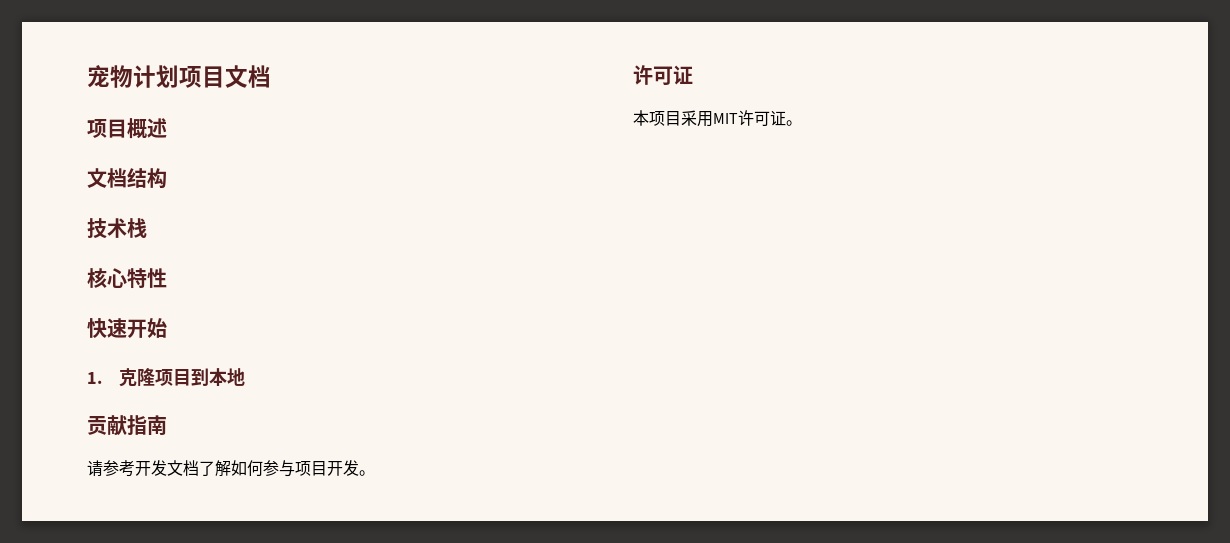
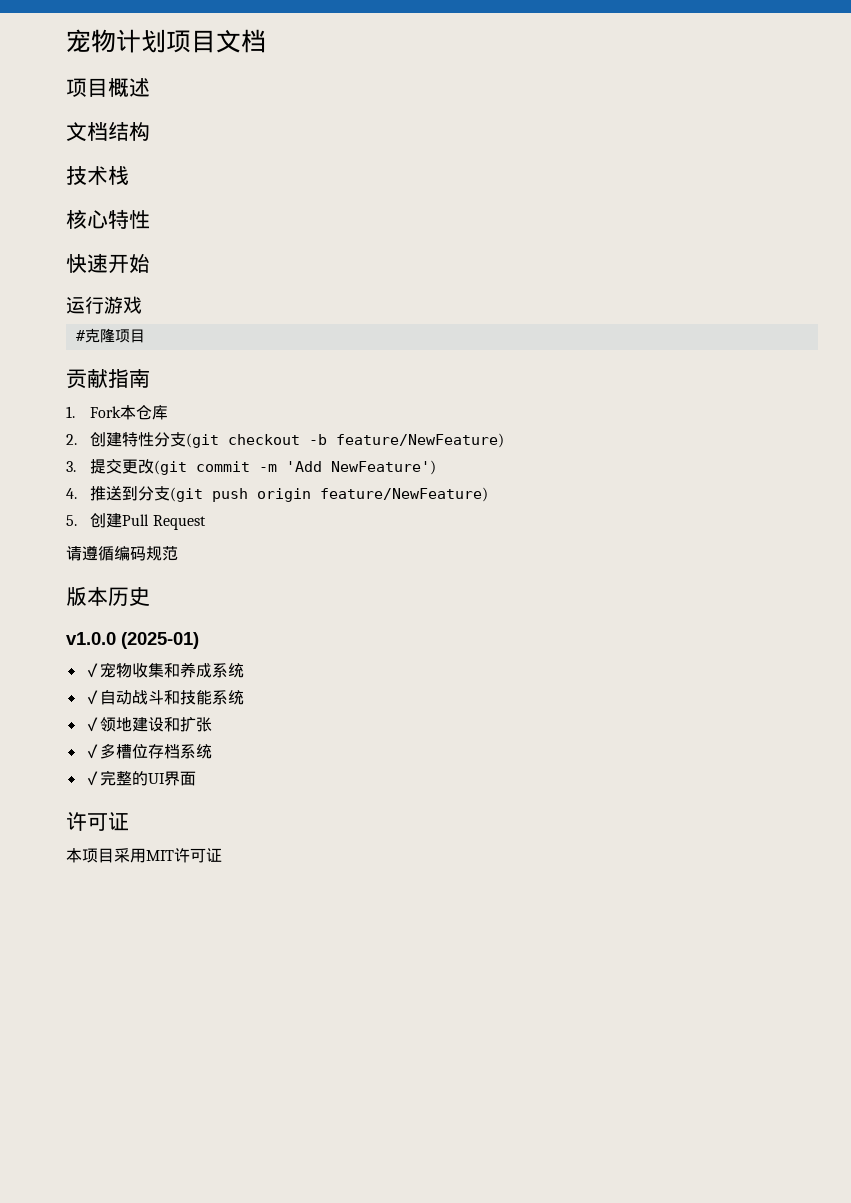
- 1.克隆项目到本地
+ 运行游戏
+ #克隆项目
- 请参考开发文档了解如何参与项目开发。
+ 1. Fork本仓库
+ 2.创建特性分支(git checkout -b feature/NewFeature)
+ 3.提交更改(git commit -m 'Add NewFeature')
+ 4.推送到分支(git push origin feature/NewFeature)
+ 5.创建Pull Request
+ 请遵循编码规范
+ 版本历史
+ v1.0.0 (2025-01)
+ ✓宠物收集和养成系统
+ ✓自动战斗和技能系统
+ ✓领地建设和扩张
+ ✓多槽位存档系统
+ ✓完整的UI界面
- 本项目采用MIT许可证。
+ 本项目采用MIT许可证

